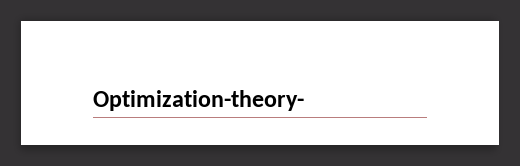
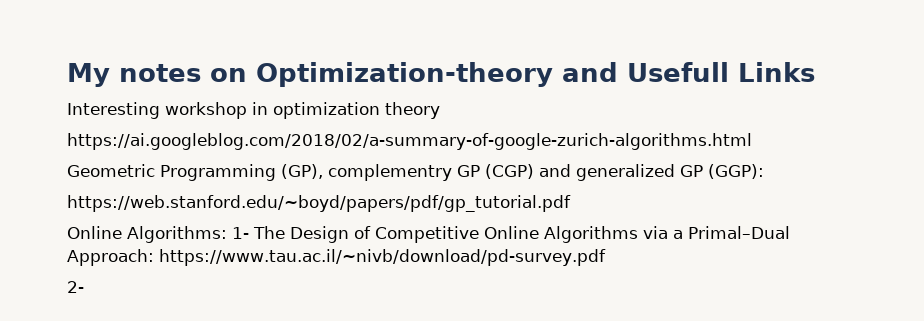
- Optimization-theory-
+ My notes on Optimization-theory and Usefull Links
+ Interesting workshop in optimization theory
+ https://ai.googleblog.com/2018/02/a-summary-of-google-zurich-algorithms.html
+ Geometric Programming (GP), complementry GP (CGP) and generalized GP (GGP):
+ https://web.stanford.edu/~boyd/papers/pdf/gp_tutorial.pdf
+ Online Algorithms: 1- The Design of Competitive Online Algorithms via a Primal–Dual Approach: https://www.tau.ac.il/~nivb/download/pd-survey.pdf
+ 2-

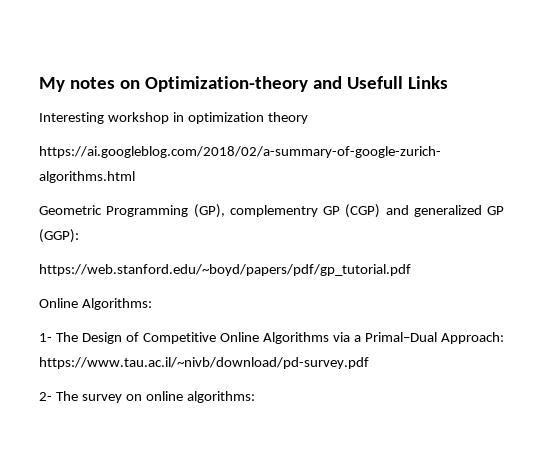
- Online Algorithms: 1- The Design of Competitive Online Algorithms via a Primal–Dual Approach: https://www.tau.ac.il/~nivb/download/pd-survey.pdf
+ Online Algorithms:
+ 1- The Design of Competitive Online Algorithms via a Primal–Dual Approach: https://www.tau.ac.il/~nivb/download/pd-survey.pdf
- 2-
+ 2- The survey on online algorithms:

